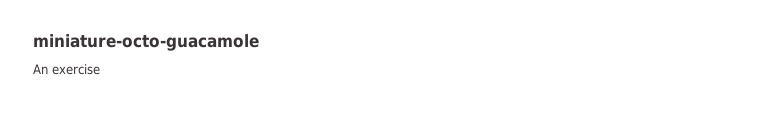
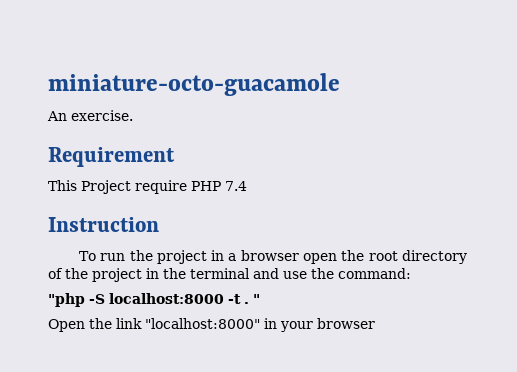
- An exercise
+ An exercise.
+ Requirement
+ This Project require PHP 7.4
+ Instruction
+ To run the project in a browser open the root directory of the project in the terminal and use the command:
+ "php -S localhost:8000 -t . "
+ Open the link "localhost:8000" in your browser

